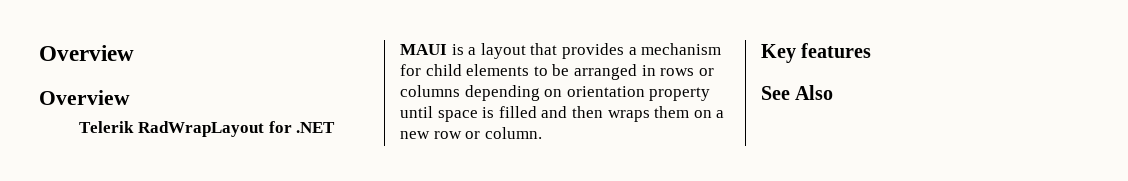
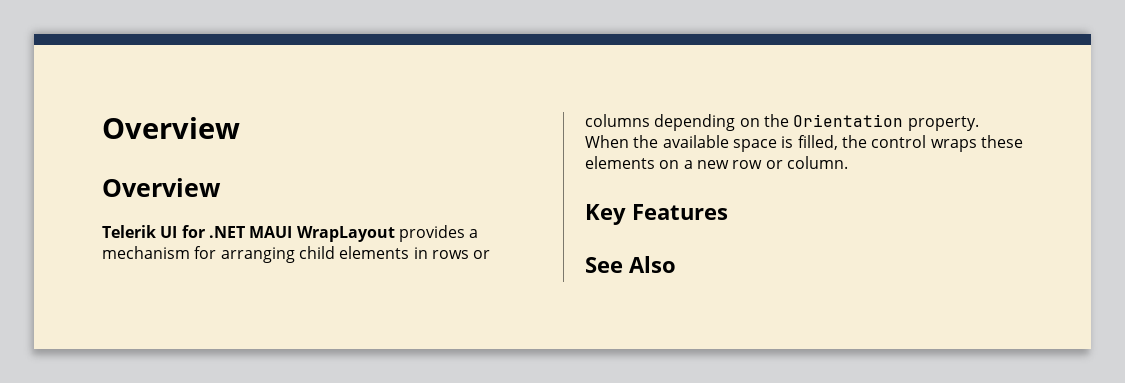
- Telerik RadWrapLayout for .NET MAUI is a layout that provides a mechanism for child elements to be arranged in rows or columns depending on orientation property until space is filled and then wraps them on а new row or column.
+ Telerik UI for .NET MAUI WrapLayout provides a mechanism for arranging child elements in rows or columns depending on the Orientation property. When the available space is filled, the control wraps these elements on а new row or column.
- Key features
+ Key Features

